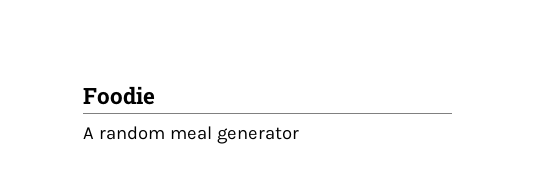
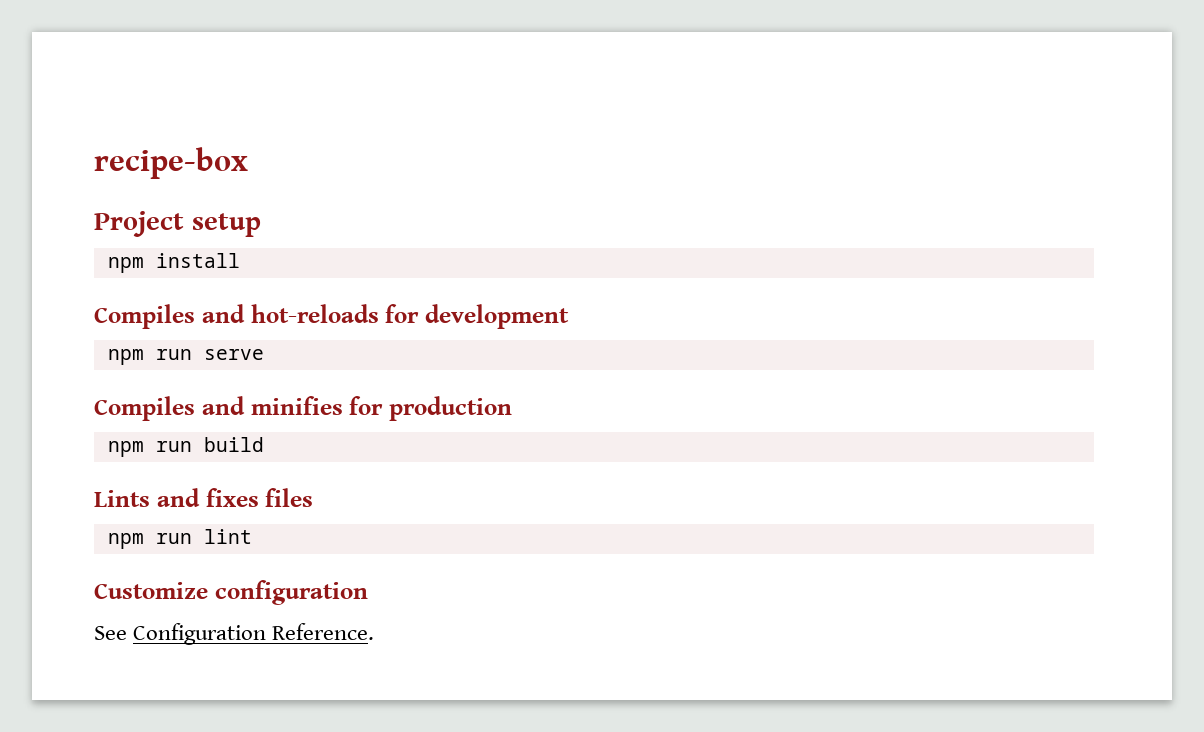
- Foodie
- A random meal generator
+ recipe-box
+ Project setup
+ npm install
+ Compiles and hot-reloads for development
+ npm run serve
+ Compiles and minifies for production
+ npm run build
+ Lints and fixes files
+ npm run lint
+ Customize configuration
+ See Configuration Reference.

